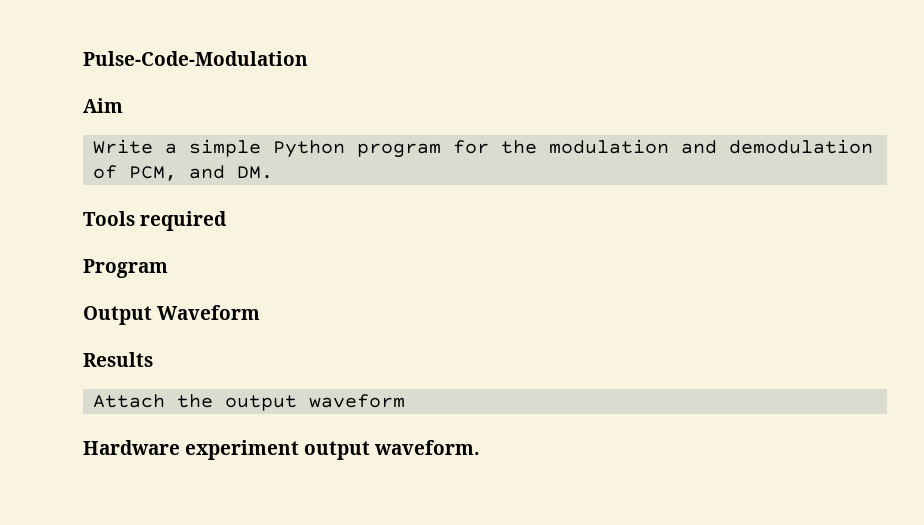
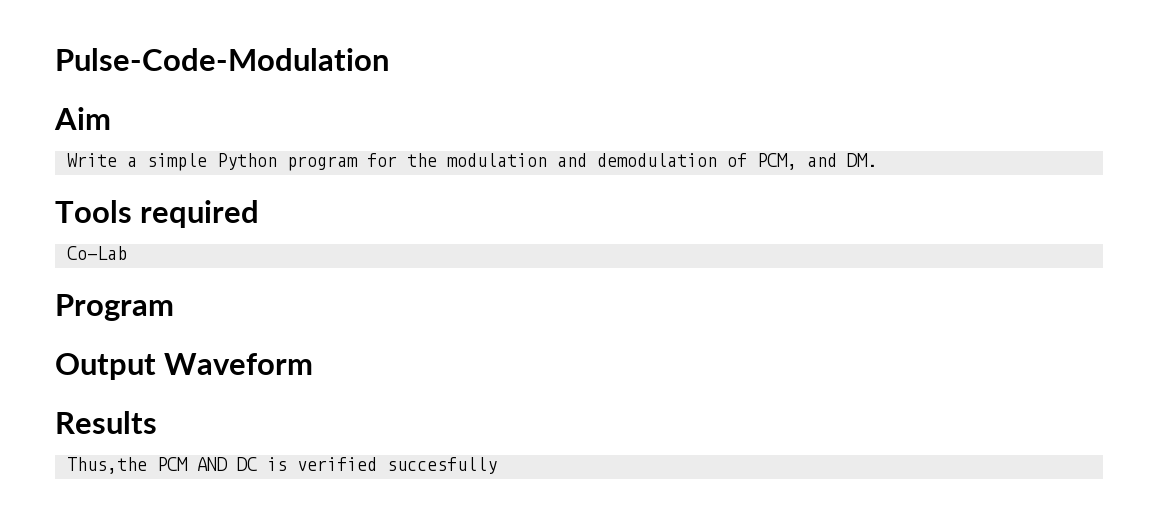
+ Co-Lab
- Attach the output waveform
- Hardware experiment output waveform.
+ Thus,the PCM AND DC is verified succesfully

